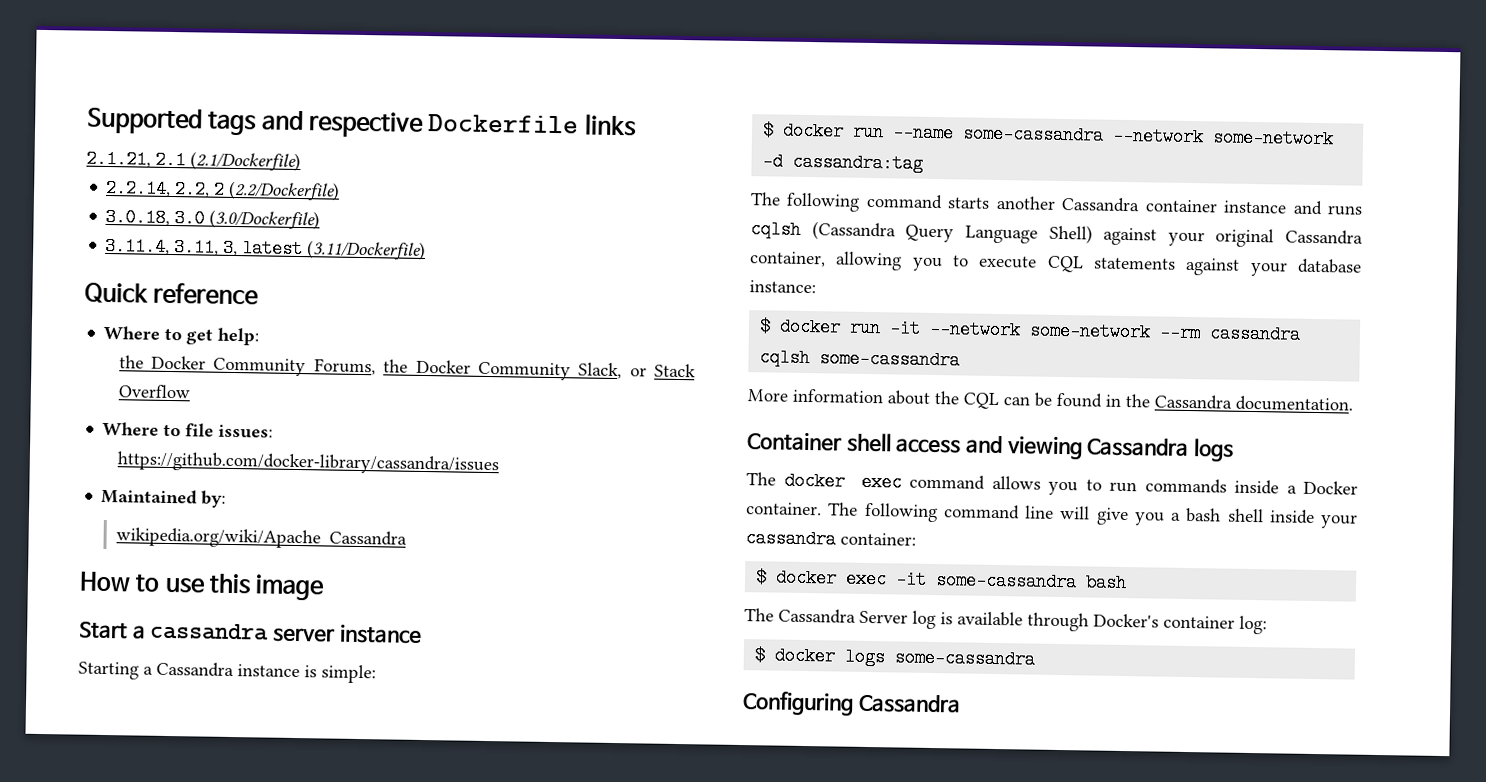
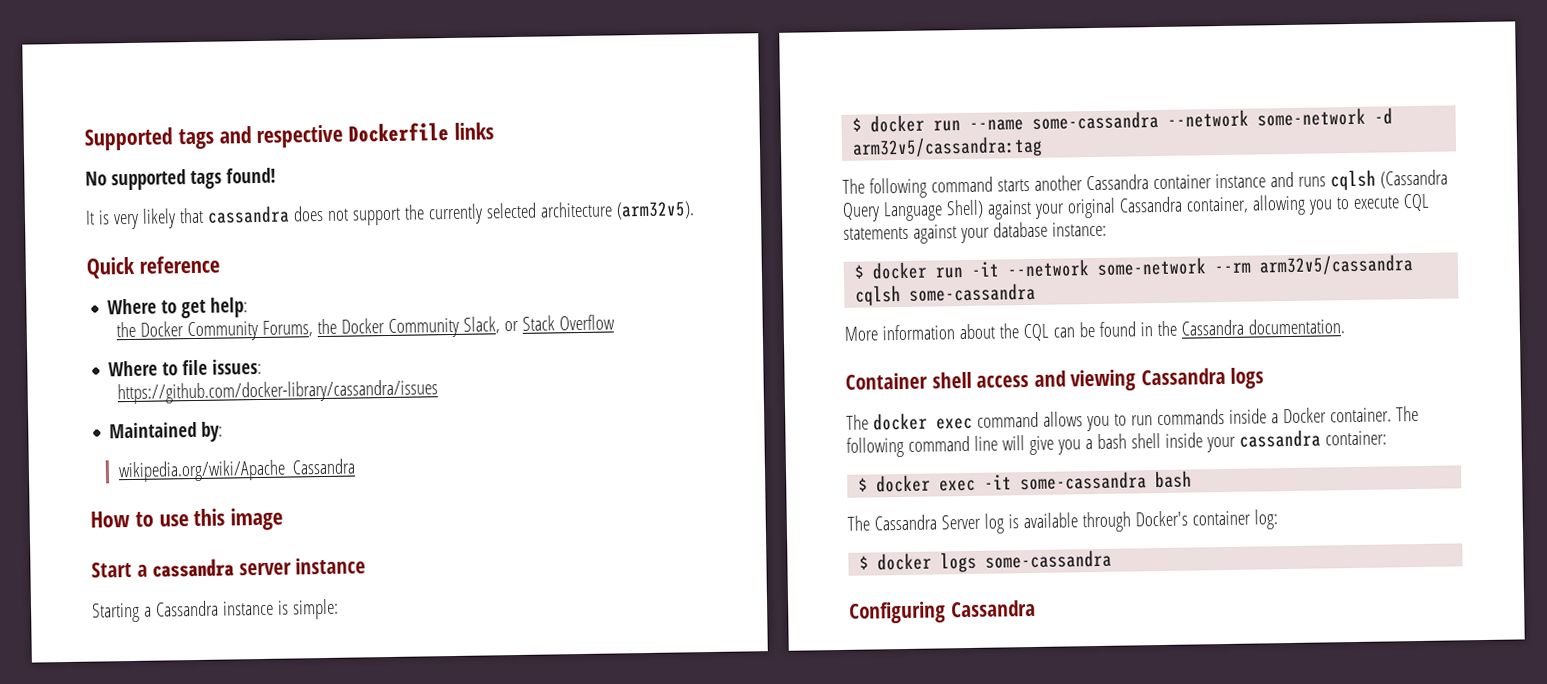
- 2.1.21, 2.1 (2.1/Dockerfile)
- 2.2.14, 2.2, 2 (2.2/Dockerfile)
- 3.0.18, 3.0 (3.0/Dockerfile)
- 3.11.4, 3.11, 3, latest (3.11/Dockerfile)
+ No supported tags found!
+ It is very likely that cassandra does not support the currently selected architecture (arm32v5).
- $ docker run --name some-cassandra --network some-network -d cassandra:tag
+ $ docker run --name some-cassandra --network some-network -d arm32v5/cassandra:tag
- $ docker run -it --network some-network --rm cassandra cqlsh some-cassandra
+ $ docker run -it --network some-network --rm arm32v5/cassandra cqlsh some-cassandra

